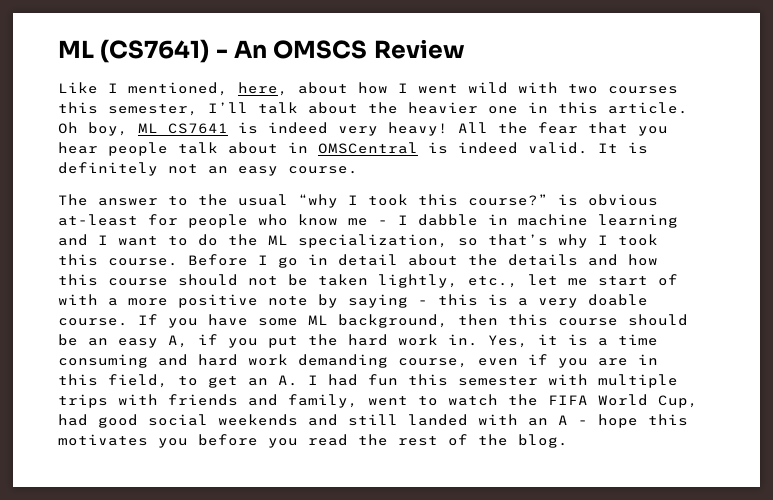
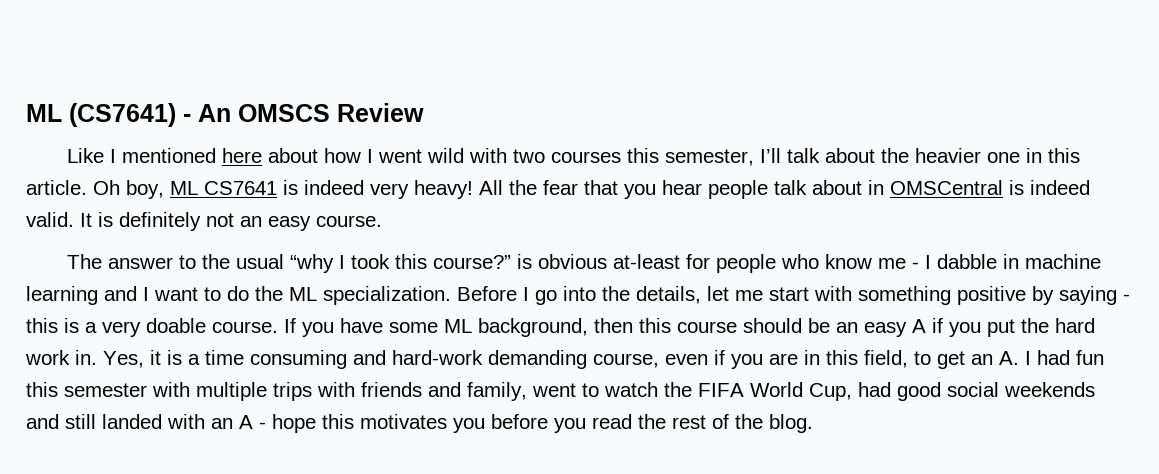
- Like I mentioned, here, about how I went wild with two courses this semester, I’ll talk about the heavier one in this article.
+ Like I mentioned here about how I went wild with two courses this semester, I’ll talk about the heavier one in this article.
- The answer to the usual “why I took this course?” is obvious at-least for people who know me - I dabble in machine learning and I want to do the ML specialization, so that’s why I took this course. Before I go in detail about the details and how this course should not be taken lightly, etc., let me start of with a more positive note by saying - this is a very doable course.
+ The answer to the usual “why I took this course?” is obvious at-least for people who know me - I dabble in machine learning and I want to do the ML specialization. Before I go into the details, let me start with something positive by saying - this is a very doable course.
- If you have some ML background, then this course should be an easy A, if you put the hard work in.
+ If you have some ML background, then this course should be an easy A if you put the hard work in.
- Yes, it is a time consuming and hard work demanding course, even if you are in this field, to get an A. I had fun this semester with multiple trips with friends and family, went to watch the FIFA World Cup, had good social weekends and still landed with an A - hope this motivates you before you read the rest of the blog.
+ Yes, it is a time consuming and hard-work demanding course, even if you are in this field, to get an A. I had fun this semester with multiple trips with friends and family, went to watch the FIFA World Cup, had good social weekends and still landed with an A - hope this motivates you before you read the rest of the blog.

